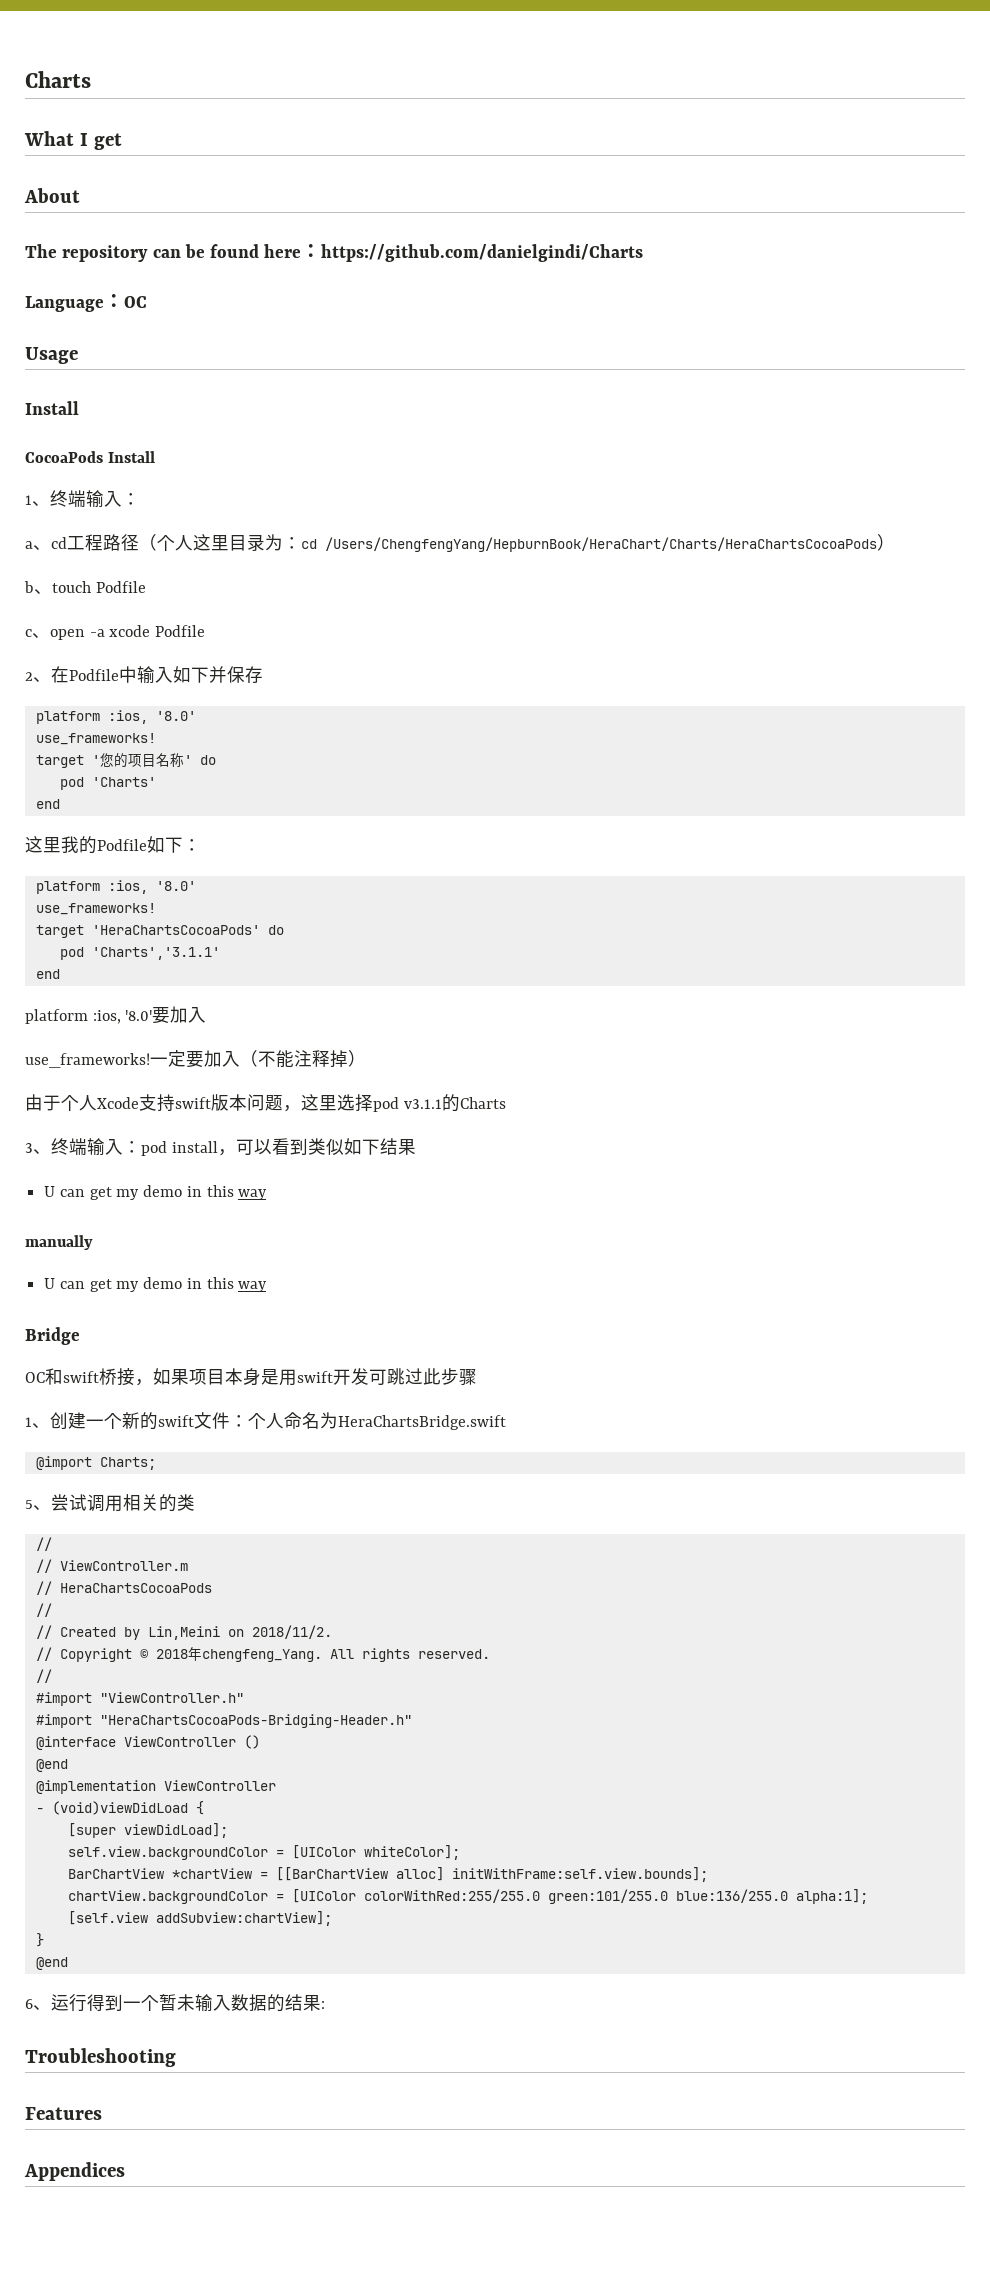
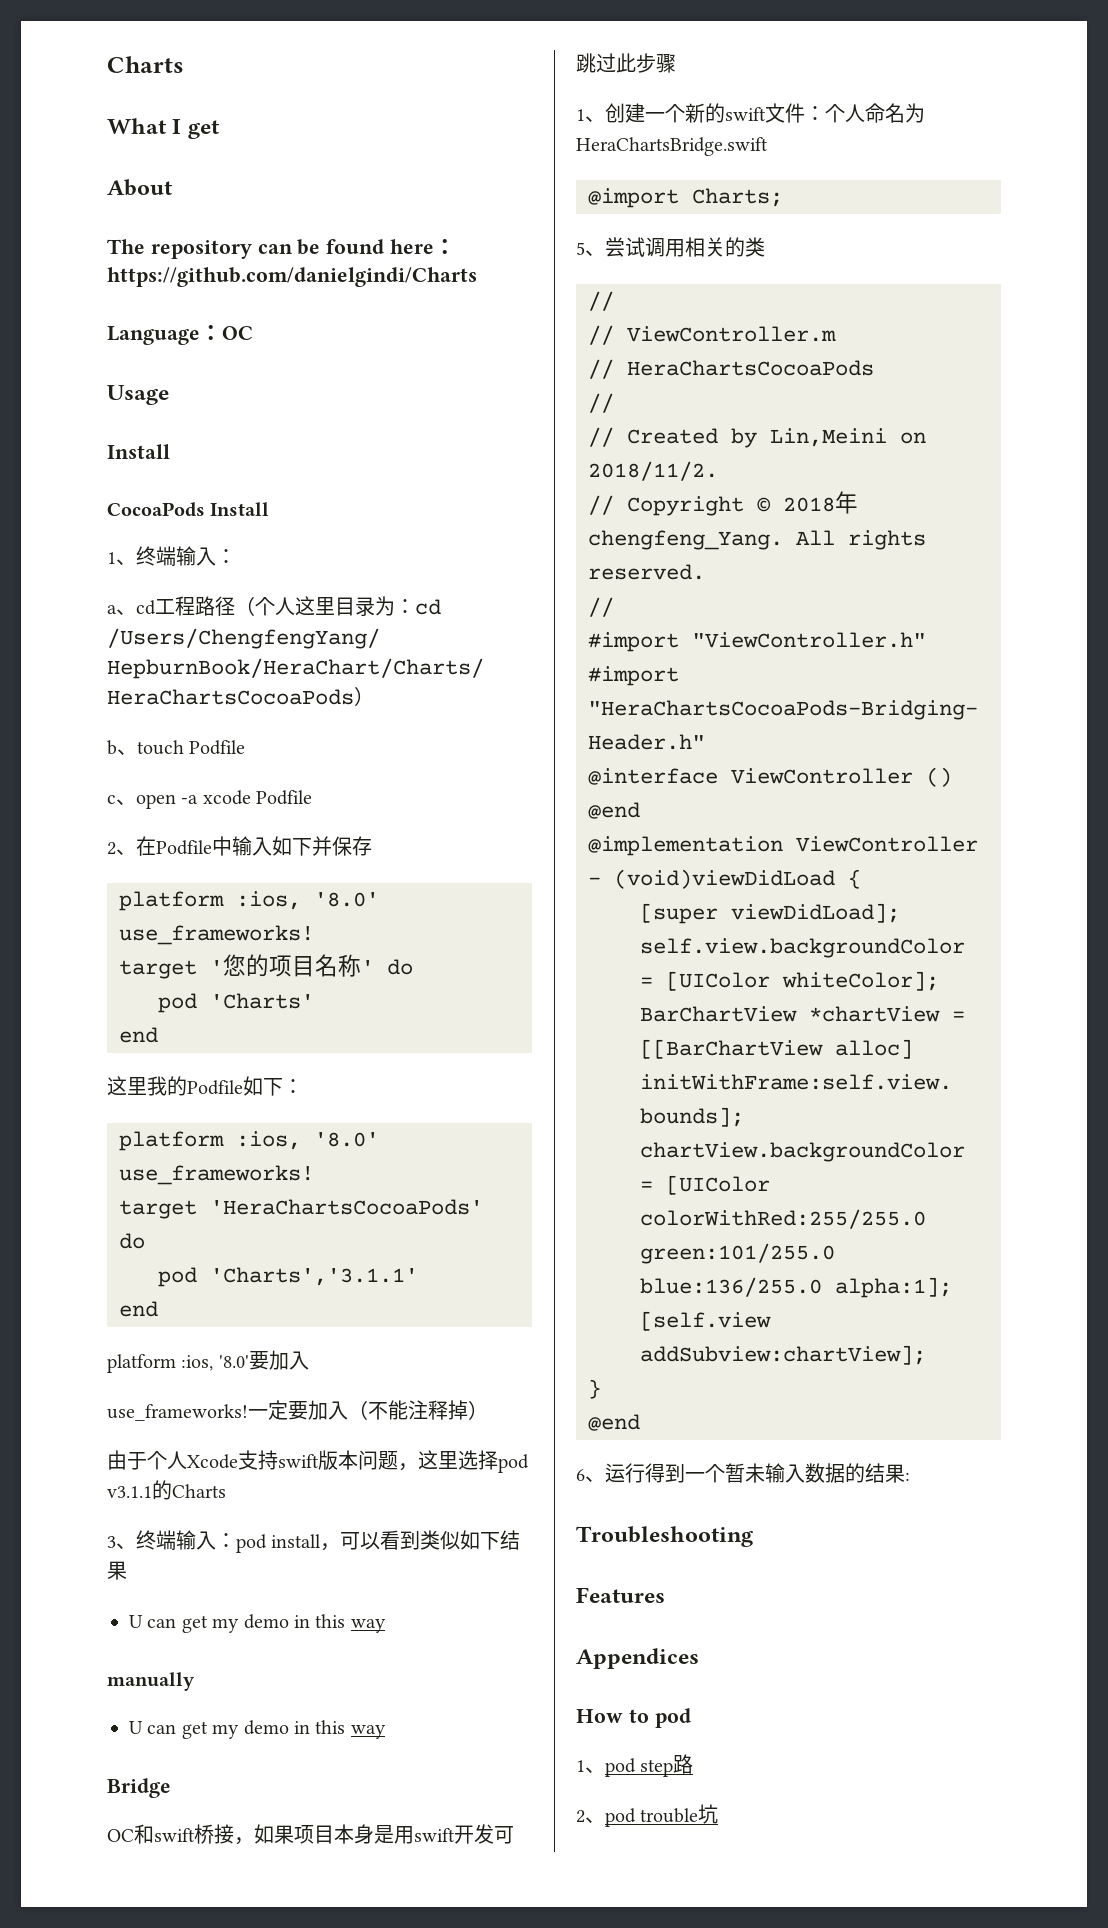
+ How to pod
+ 1、pod step路
+ 2、pod trouble坑

